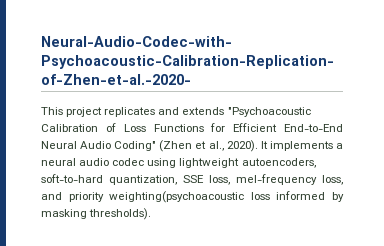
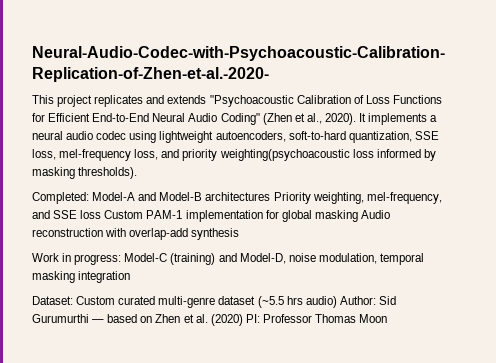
+ Completed: Model-A and Model-B architectures Priority weighting, mel-frequency, and SSE loss Custom PAM-1 implementation for global masking Audio reconstruction with overlap-add synthesis
+ Work in progress: Model-C (training) and Model-D, noise modulation, temporal masking integration
+ Dataset: Custom curated multi-genre dataset (~5.5 hrs audio) Author: Sid Gurumurthi — based on Zhen et al. (2020) PI: Professor Thomas Moon

